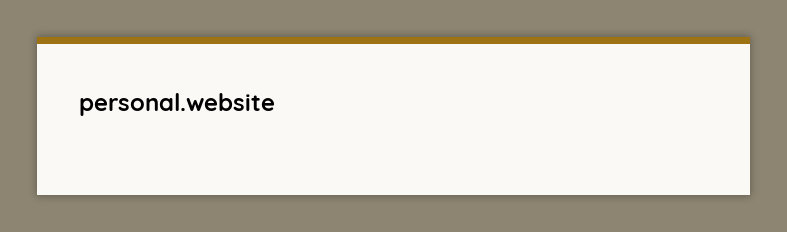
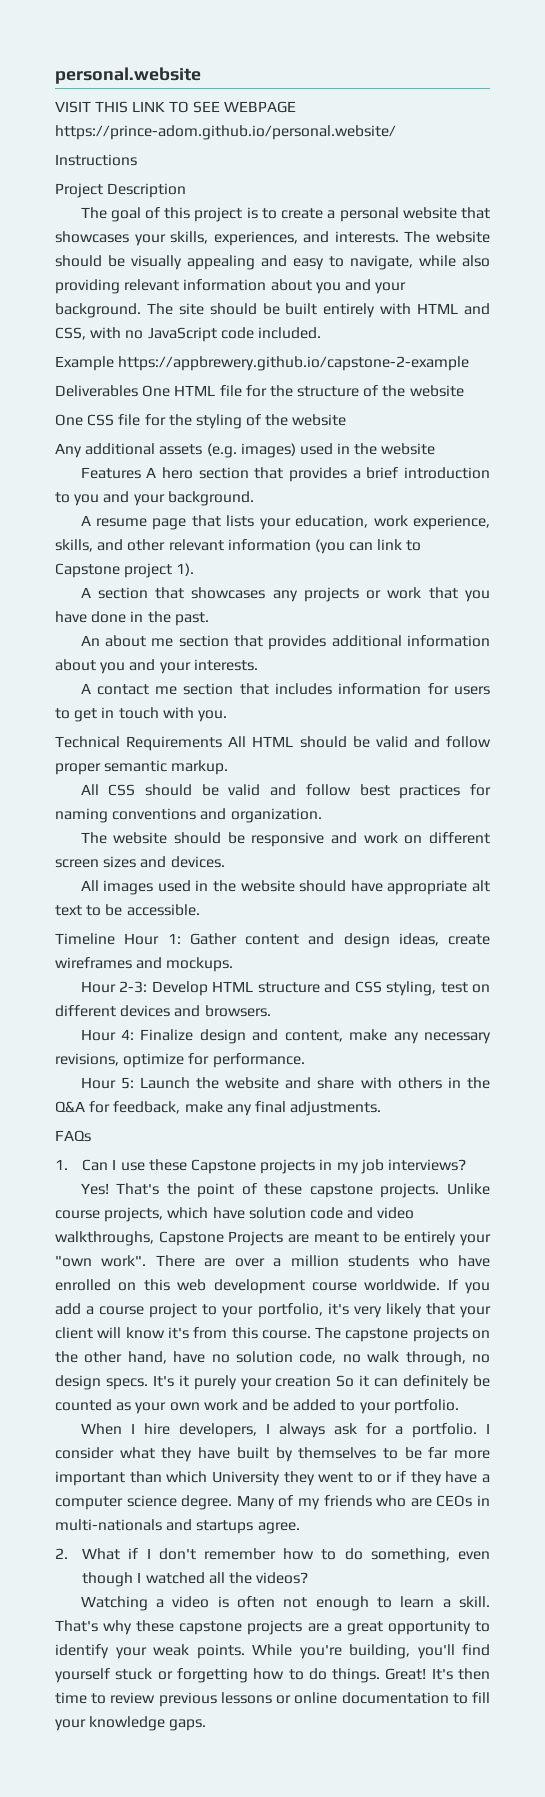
+ VISIT THIS LINK TO SEE WEBPAGE https://prince-adom.github.io/personal.website/
+ Instructions
+ Project Description
+ The goal of this project is to create a personal website that showcases your skills, experiences, and interests. The website should be visually appealing and easy to navigate, while also providing relevant information about you and your background. The site should be built entirely with HTML and CSS, with no JavaScript code included.
+ Example https://appbrewery.github.io/capstone-2-example
+ Deliverables One HTML file for the structure of the website
+ One CSS file for the styling of the website
+ Any additional assets (e.g. images) used in the website
+ Features A hero section that provides a brief introduction to you and your background.
+ A resume page that lists your education, work experience, skills, and other relevant information (you can link to Capstone project 1).
+ A section that showcases any projects or work that you have done in the past.
+ An about me section that provides additional information about you and your interests.
+ A contact me section that includes information for users to get in touch with you.
+ Technical Requirements All HTML should be valid and follow proper semantic markup.
+ All CSS should be valid and follow best practices for naming conventions and organization.
+ The website should be responsive and work on different screen sizes and devices.
+ All images used in the website should have appropriate alt text to be accessible.
+ Timeline Hour 1: Gather content and design ideas, create wireframes and mockups.
+ Hour 2-3: Develop HTML structure and CSS styling, test on different devices and browsers.
+ Hour 4: Finalize design and content, make any necessary revisions, optimize for performance.
+ Hour 5: Launch the website and share with others in the Q&A for feedback, make any final adjustments.
+ FAQs
+ 1. Can I use these Capstone projects in my job interviews?
+ Yes! That's the point of these capstone projects. Unlike course projects, which have solution code and video walkthroughs, Capstone Projects are meant to be entirely your "own work". There are over a million students who have enrolled on this web development course worldwide. If you add a course project to your portfolio, it's very likely that your client will know it's from this course. The capstone projects on the other hand, have no solution code, no walk through, no design specs. It's it purely your creation So it can definitely be counted as your own work and be added to your portfolio.
+ When I hire developers, I always ask for a portfolio. I consider what they have built by themselves to be far more important than which University they went to or if they have a computer science degree. Many of my friends who are CEOs in multi-nationals and startups agree.
+ 2. What if I don't remember how to do something, even though I watched all the videos?
+ Watching a video is often not enough to learn a skill. That's why these capstone projects are a great opportunity to identify your weak points. While you're building, you'll find yourself stuck or forgetting how to do things. Great! It's then time to review previous lessons or online documentation to fill your knowledge gaps.

